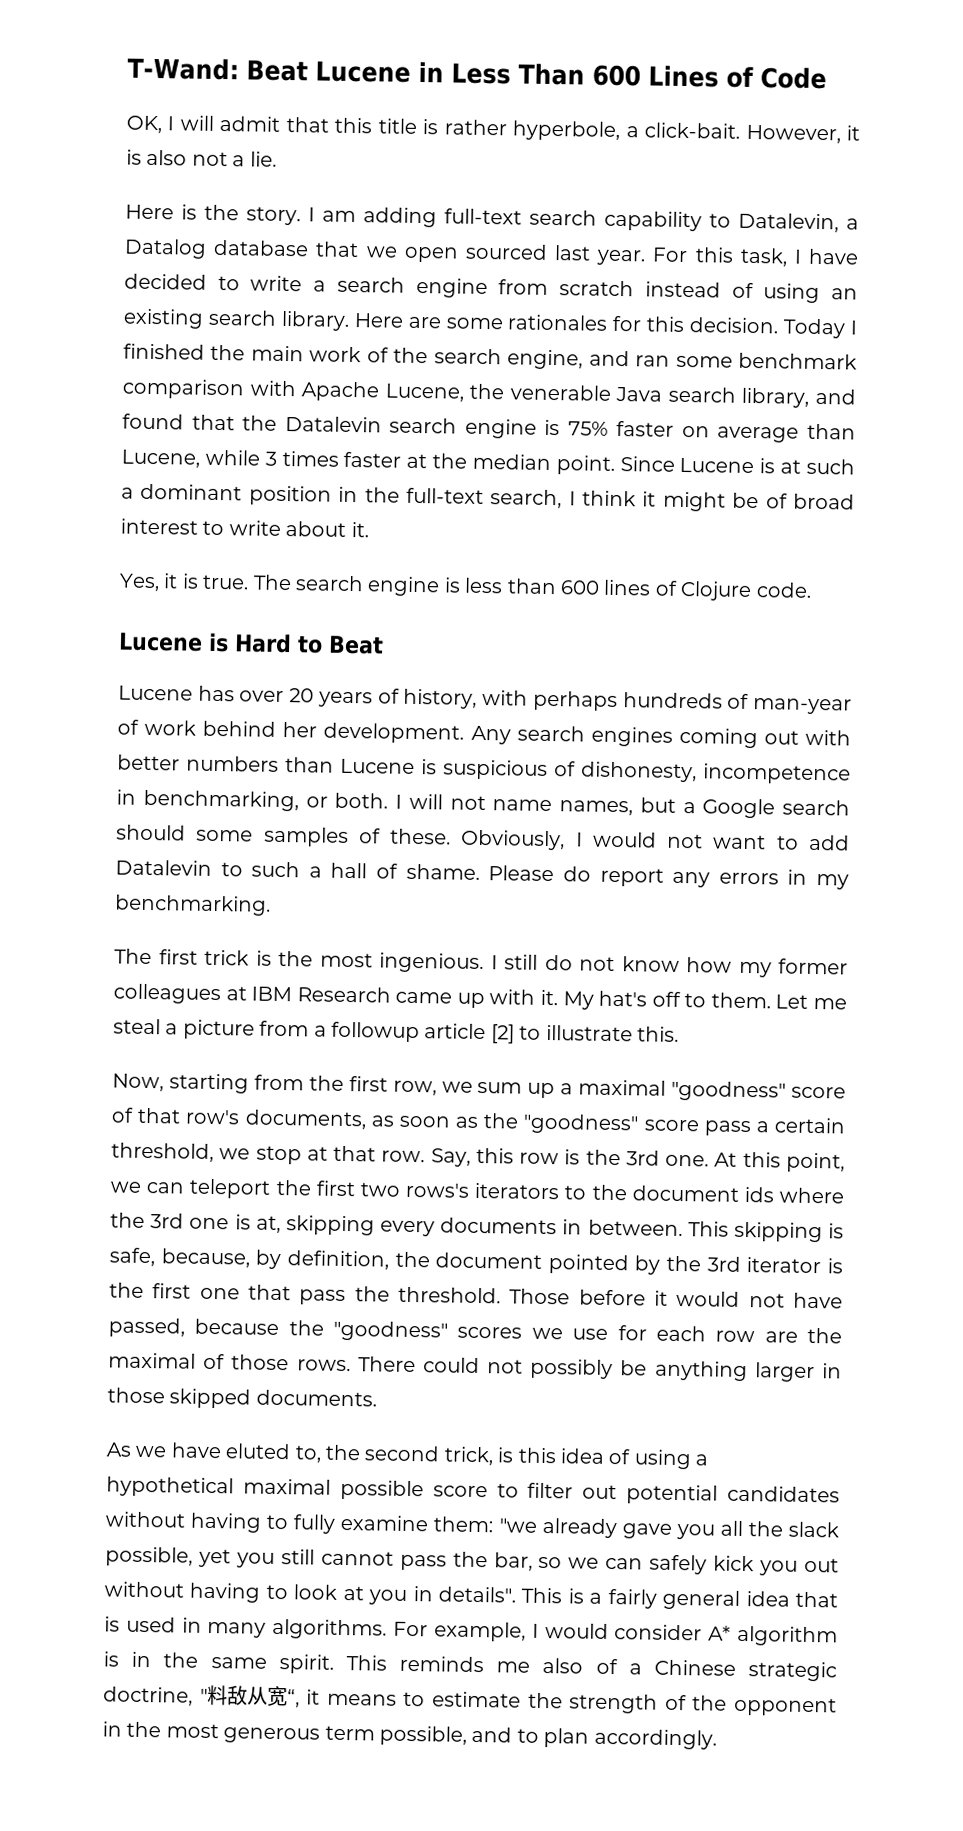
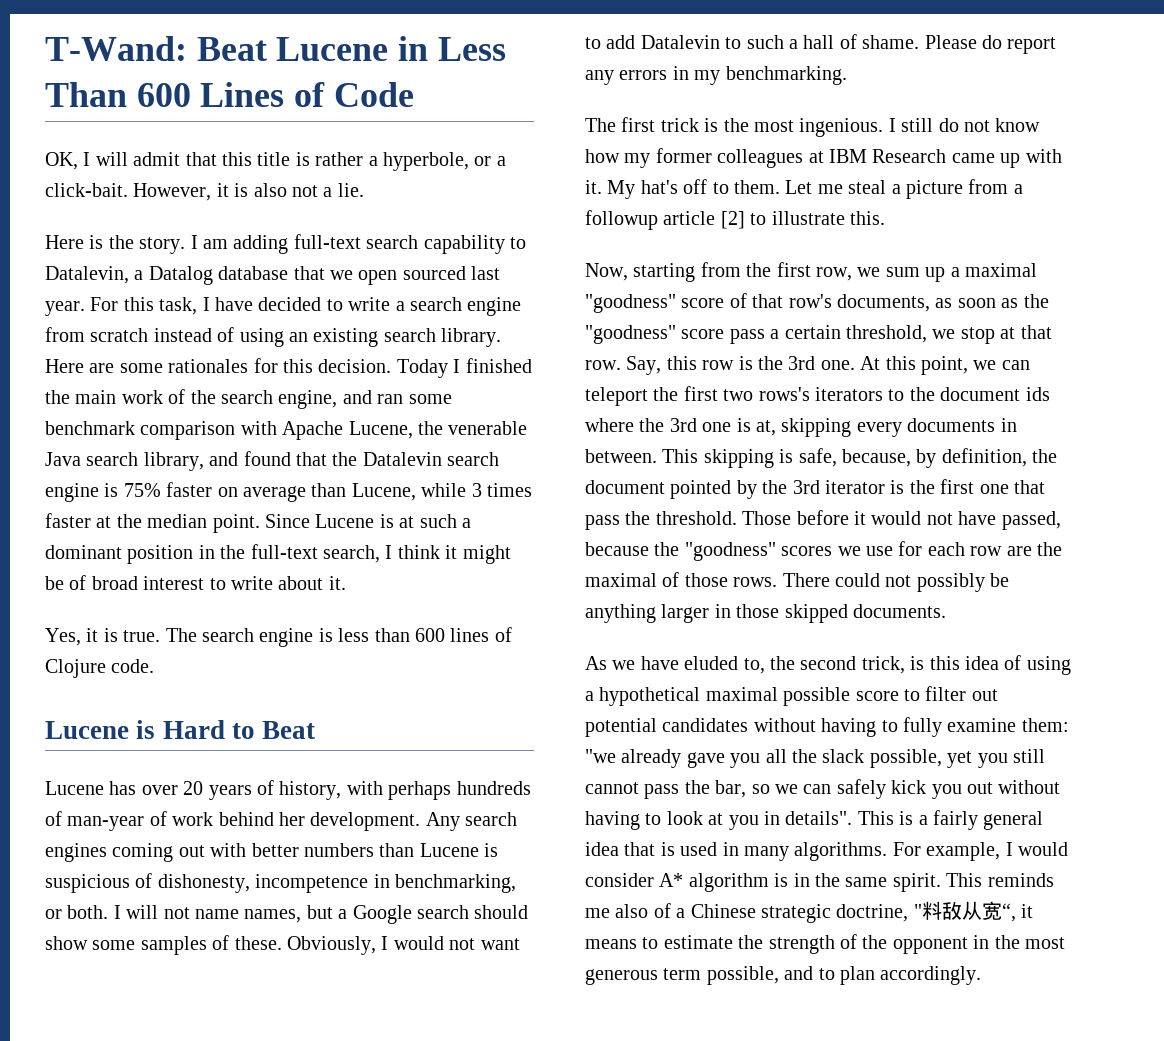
- OK, I will admit that this title is rather hyperbole, a click-bait.
+ OK, I will admit that this title is rather a hyperbole, or a click-bait.
- I will not name names, but a Google search should some samples of these.
+ I will not name names, but a Google search should show some samples of these.
- As we have eluted to, the second trick, is this idea of using a hypothetical maximal possible score to filter out potential candidates without having to fully examine them: "we already gave you all the slack possible, yet you still cannot pass the bar, so we can safely kick you out without having to look at you in details".
+ As we have eluded to, the second trick, is this idea of using a hypothetical maximal possible score to filter out potential candidates without having to fully examine them: "we already gave you all the slack possible, yet you still cannot pass the bar, so we can safely kick you out without having to look at you in details".

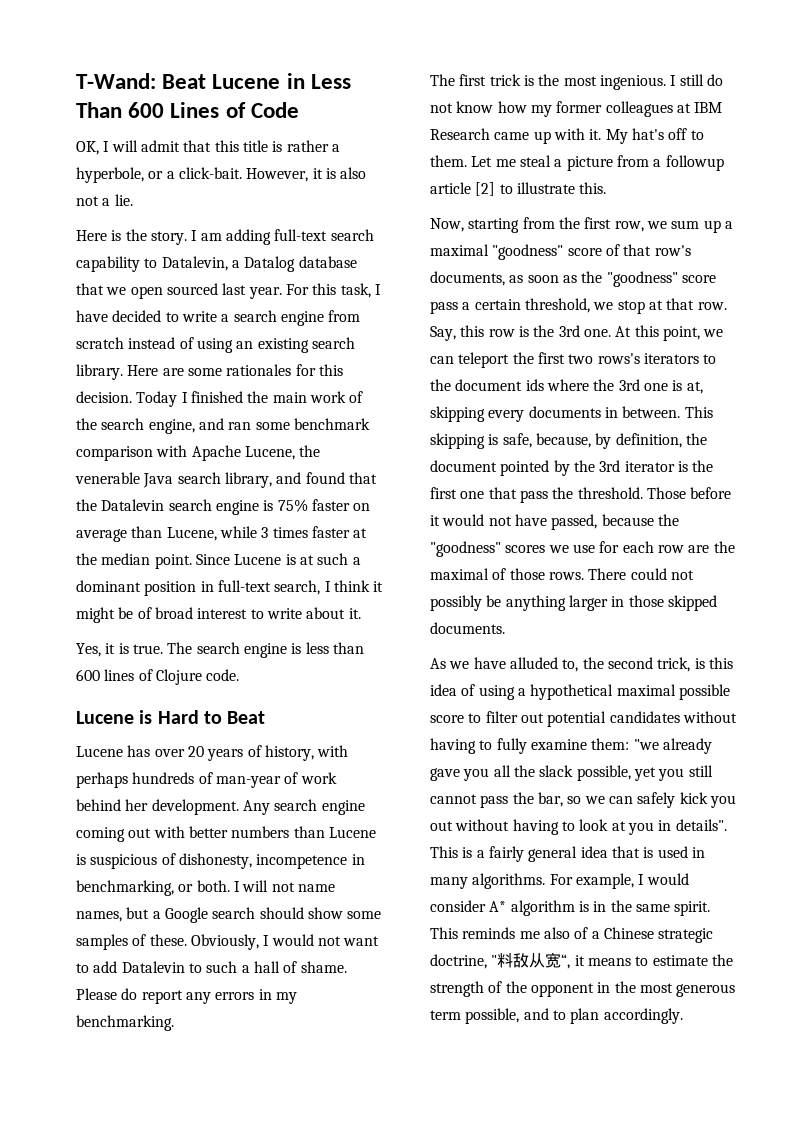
- Since Lucene is at such a dominant position in the full-text search, I think it might be of broad interest to write about it.
+ Since Lucene is at such a dominant position in full-text search, I think it might be of broad interest to write about it.
- Any search engines coming out with better numbers than Lucene is suspicious of dishonesty, incompetence in benchmarking, or both.
+ Any search engine coming out with better numbers than Lucene is suspicious of dishonesty, incompetence in benchmarking, or both.
- As we have eluded to, the second trick, is this idea of using a hypothetical maximal possible score to filter out potential candidates without having to fully examine them: "we already gave you all the slack possible, yet you still cannot pass the bar, so we can safely kick you out without having to look at you in details".
+ As we have alluded to, the second trick, is this idea of using a hypothetical maximal possible score to filter out potential candidates without having to fully examine them: "we already gave you all the slack possible, yet you still cannot pass the bar, so we can safely kick you out without having to look at you in details".

